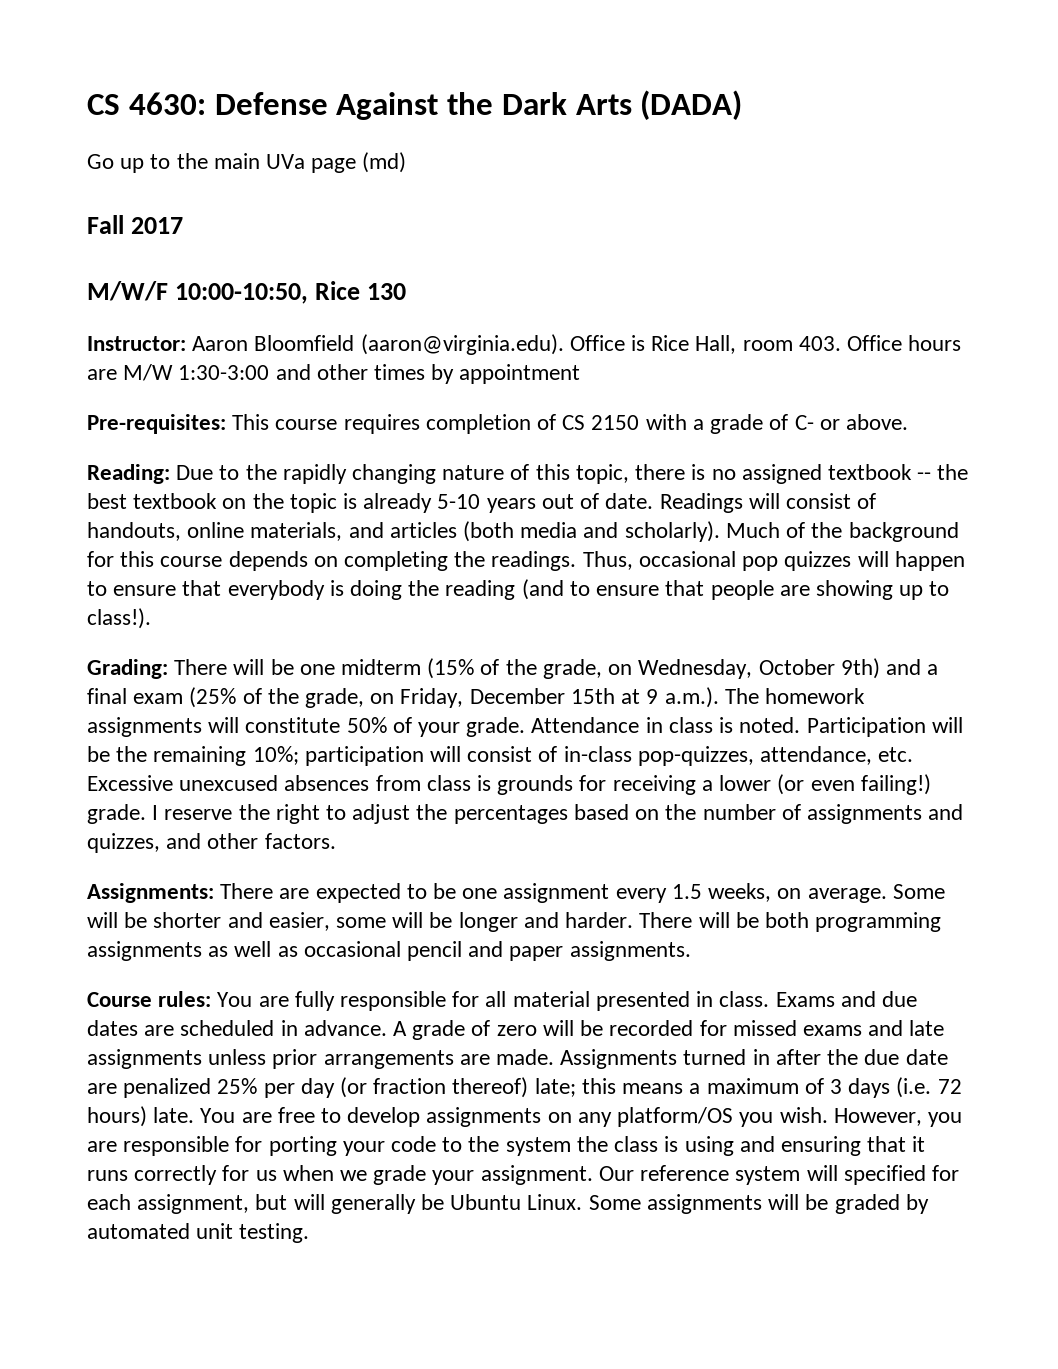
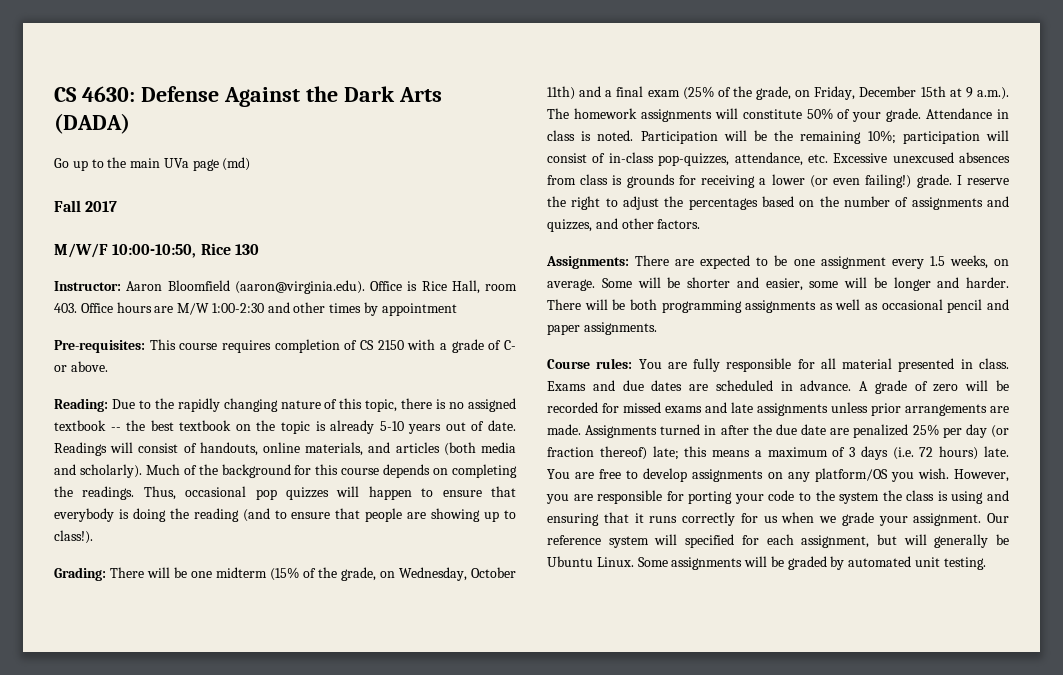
- Instructor: Aaron Bloomfield (aaron@virginia.edu). Office is Rice Hall, room 403. Office hours are M/W 1:30-3:00 and other times by appointment
+ Instructor: Aaron Bloomfield (aaron@virginia.edu). Office is Rice Hall, room 403. Office hours are M/W 1:00-2:30 and other times by appointment
- Grading: There will be one midterm (15% of the grade, on Wednesday, October 9th) and a final exam (25% of the grade, on Friday, December 15th at 9 a.m.). The homework assignments will constitute 50% of your grade.
+ Grading: There will be one midterm (15% of the grade, on Wednesday, October 11th) and a final exam (25% of the grade, on Friday, December 15th at 9 a.m.). The homework assignments will constitute 50% of your grade.

